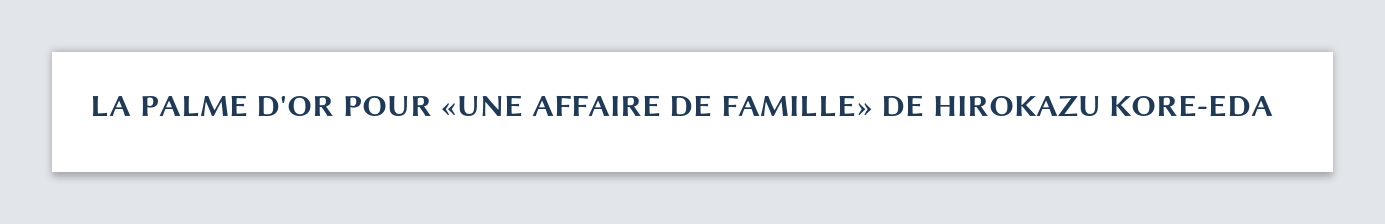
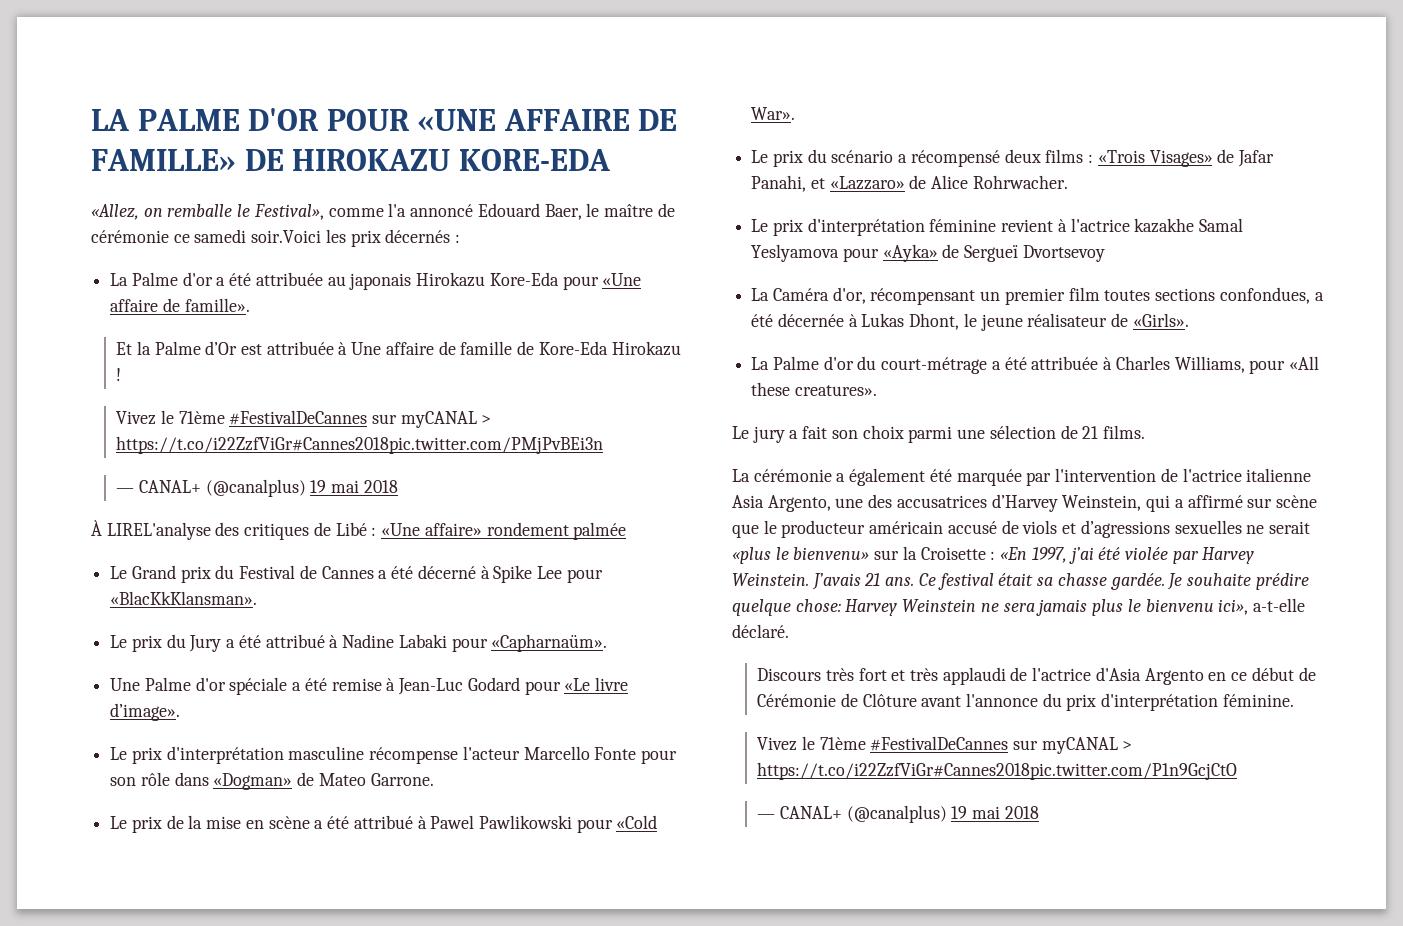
+ «Allez, on remballe le Festival», comme l'a annoncé Edouard Baer, le maître de cérémonie ce samedi soir.Voici les prix décernés :
+ La Palme d'or a été attribuée au japonais Hirokazu Kore-Eda pour «Une affaire de famille».
+ Et la Palme d’Or est attribuée à Une affaire de famille de Kore-Eda Hirokazu !
+ Vivez le 71ème #FestivalDeCannes sur myCANAL > https://t.co/i22ZzfViGr#Cannes2018pic.twitter.com/PMjPvBEi3n
+ — CANAL+ (@canalplus) 19 mai 2018
+ À LIREL'analyse des critiques de Libé : «Une affaire» rondement palmée
+ Le Grand prix du Festival de Cannes a été décerné à Spike Lee pour «BlacKkKlansman».
+ Le prix du Jury a été attribué à Nadine Labaki pour «Capharnaüm».
+ Une Palme d'or spéciale a été remise à Jean-Luc Godard pour «Le livre d’image».
+ Le prix d'interprétation masculine récompense l'acteur Marcello Fonte pour son rôle dans «Dogman» de Mateo Garrone.
+ Le prix de la mise en scène a été attribué à Pawel Pawlikowski pour «Cold War».
+ Le prix du scénario a récompensé deux films : «Trois Visages» de Jafar Panahi, et «Lazzaro» de Alice Rohrwacher.
+ Le prix d'interprétation féminine revient à l'actrice kazakhe Samal Yeslyamova pour «Ayka» de Sergueï Dvortsevoy
+ La Caméra d'or, récompensant un premier film toutes sections confondues, a été décernée à Lukas Dhont, le jeune réalisateur de «Girls».
+ La Palme d'or du court-métrage a été attribuée à Charles Williams, pour «All these creatures».
+ Le jury a fait son choix parmi une sélection de 21 films.
+ La cérémonie a également été marquée par l'intervention de l'actrice italienne Asia Argento, une des accusatrices d’Harvey Weinstein, qui a affirmé sur scène que le producteur américain accusé de viols et d’agressions sexuelles ne serait «plus le bienvenu» sur la Croisette : «En 1997, j’ai été violée par Harvey Weinstein. J’avais 21 ans. Ce festival était sa chasse gardée. Je souhaite prédire quelque chose: Harvey Weinstein ne sera jamais plus le bienvenu ici», a-t-elle déclaré.
+ Discours très fort et très applaudi de l'actrice d'Asia Argento en ce début de Cérémonie de Clôture avant l'annonce du prix d'interprétation féminine.
+ Vivez le 71ème #FestivalDeCannes sur myCANAL > https://t.co/i22ZzfViGr#Cannes2018pic.twitter.com/P1n9GcjCtO
+ — CANAL+ (@canalplus) 19 mai 2018

